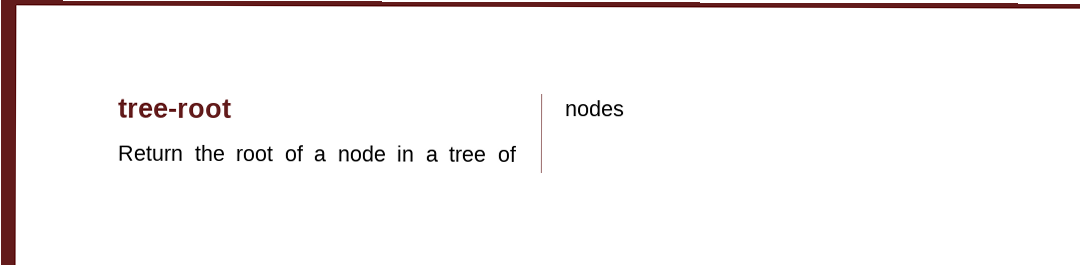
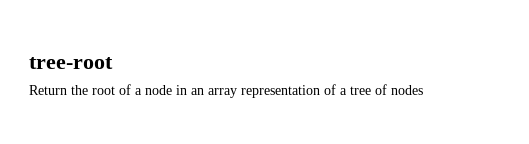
- Return the root of a node in a tree of nodes
+ Return the root of a node in an array representation of a tree of nodes

